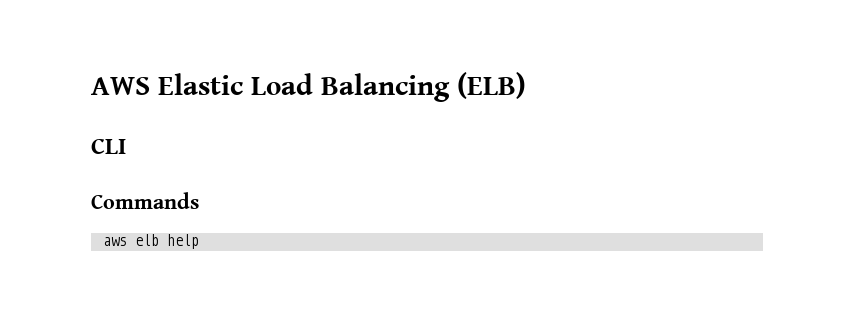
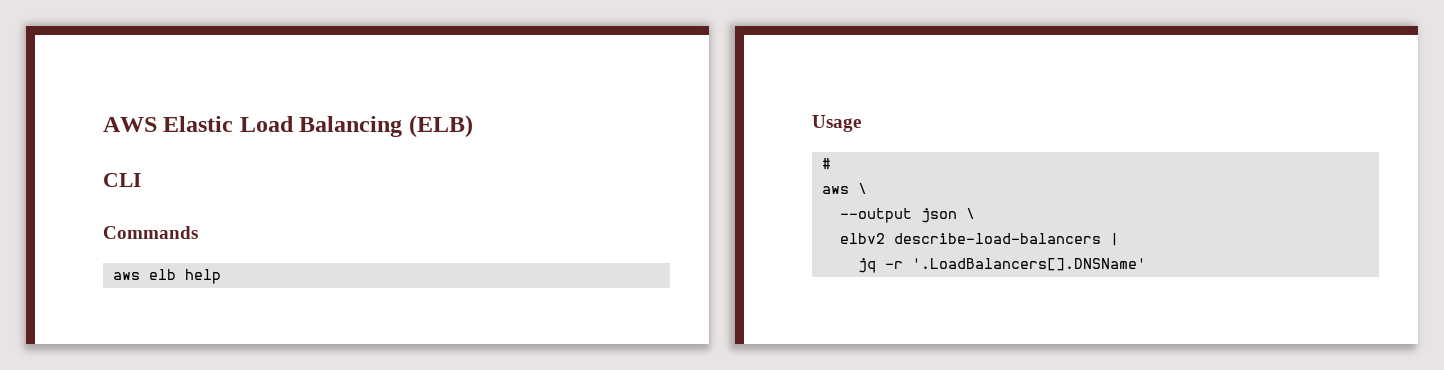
+ Usage
+ #
+ aws \
+ --output json \
+ elbv2 describe-load-balancers |
+ jq -r '.LoadBalancers[].DNSName'

